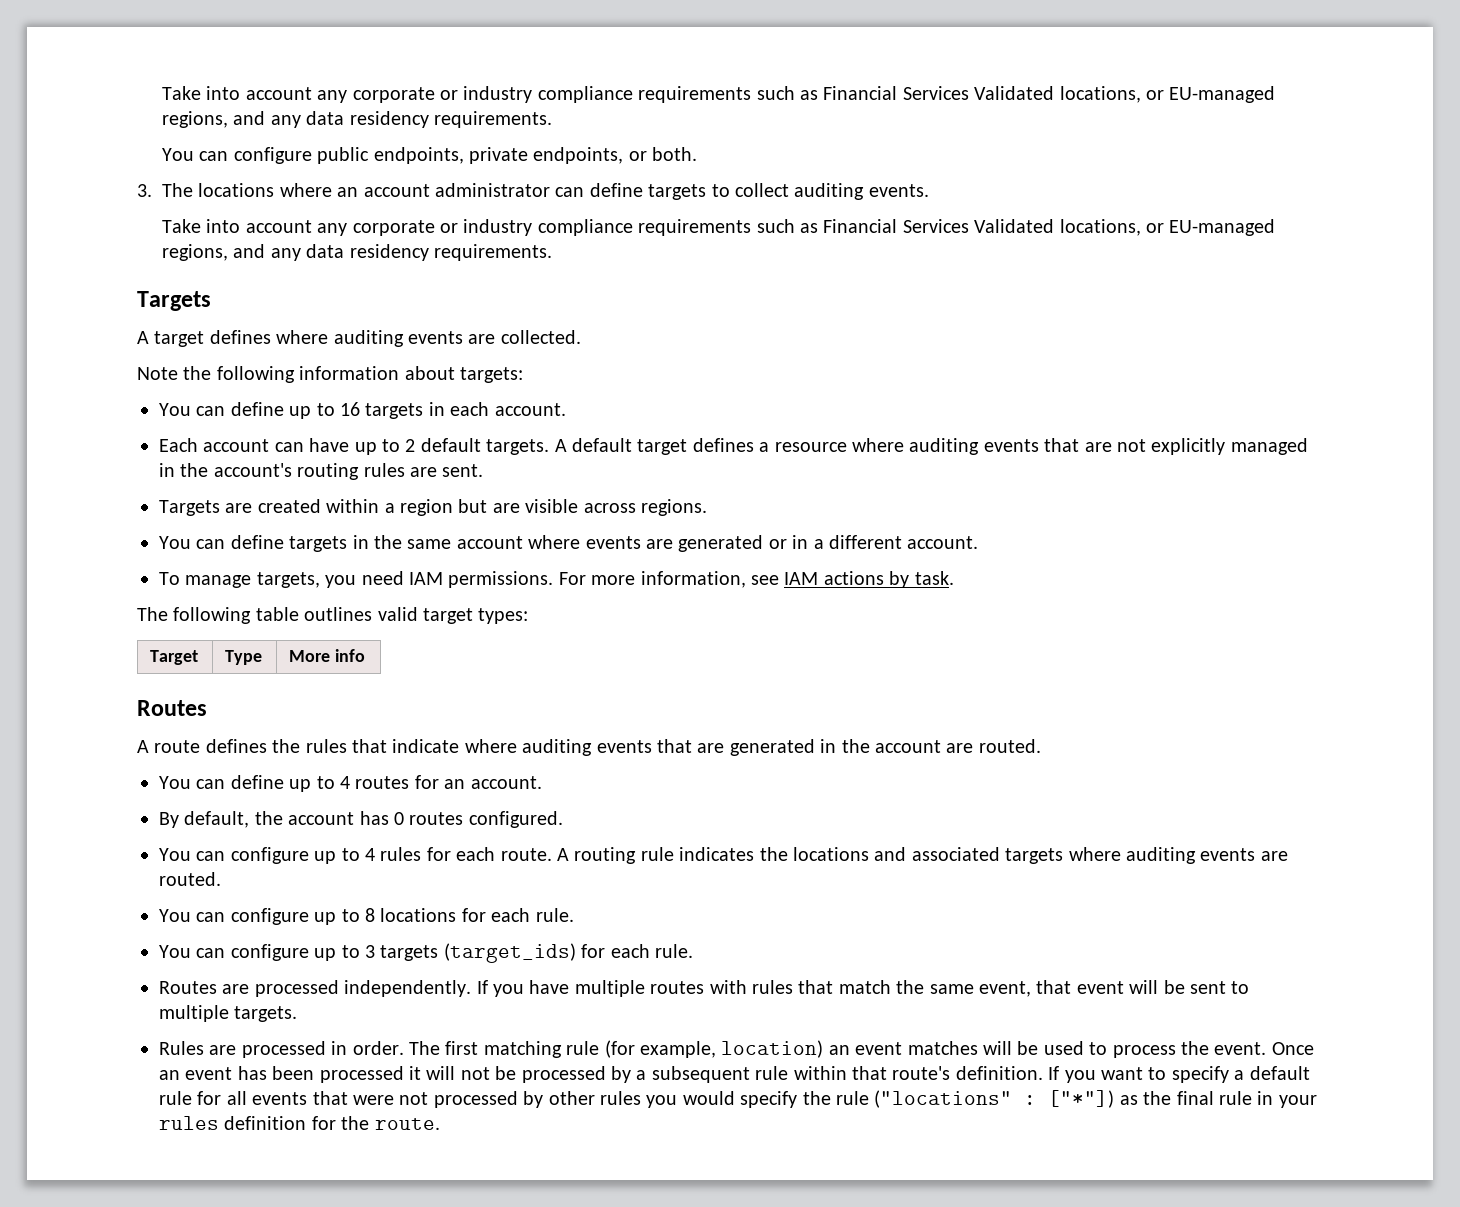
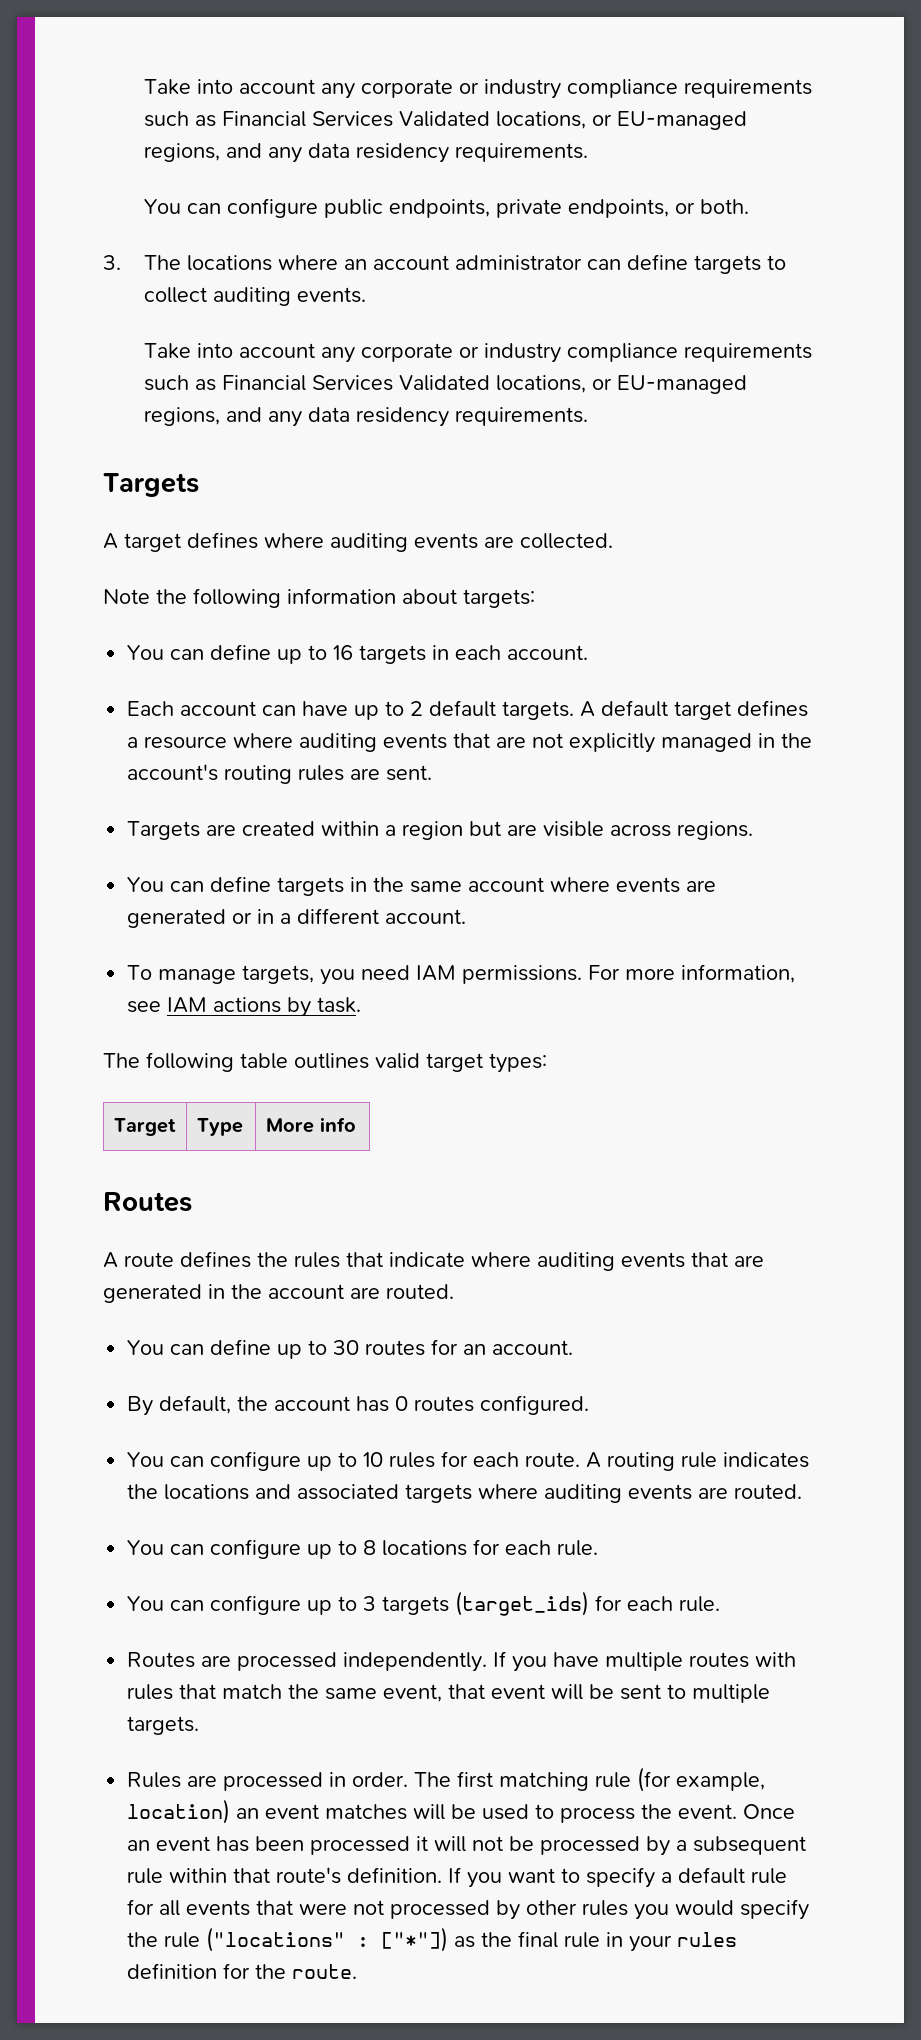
- You can define up to 4 routes for an account.
+ You can define up to 30 routes for an account.
- You can configure up to 4 rules for each route.
+ You can configure up to 10 rules for each route.

